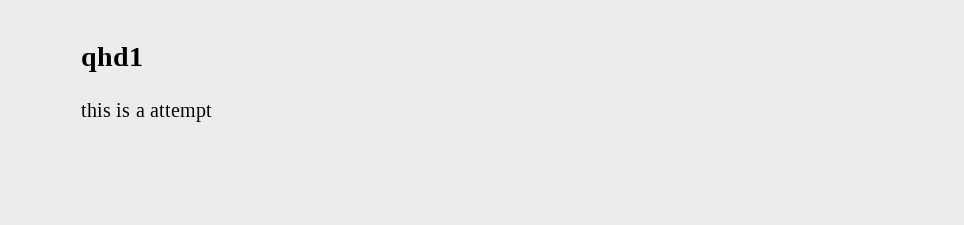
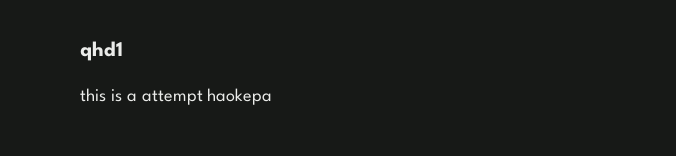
- this is a attempt
+ this is a attempt haokepa

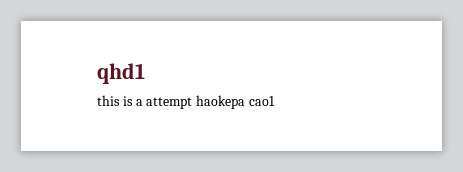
- this is a attempt haokepa
+ this is a attempt haokepa cao1

